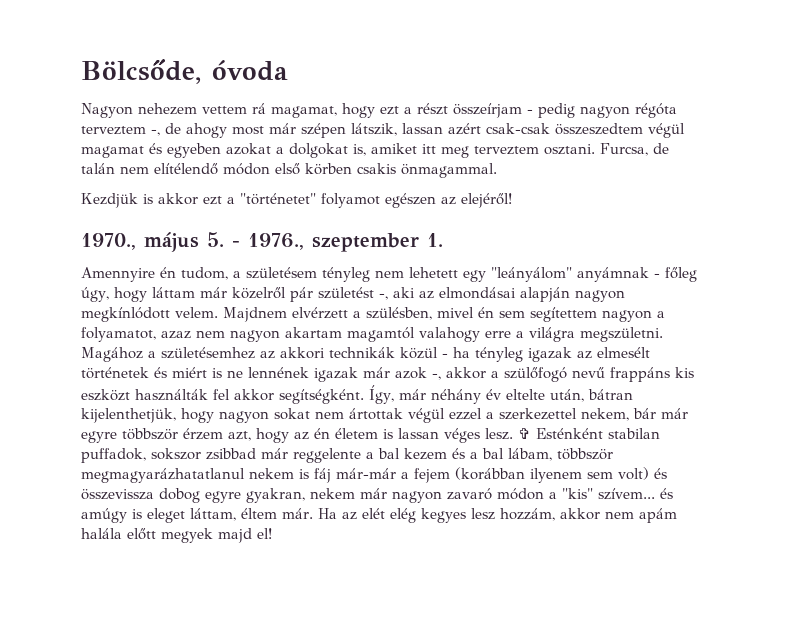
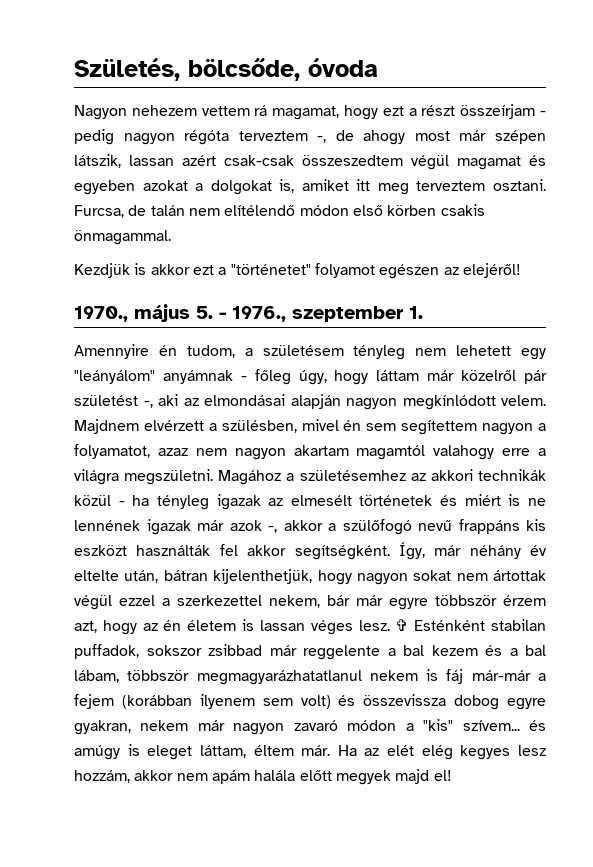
- Bölcsőde, óvoda
+ Születés, bölcsőde, óvoda

